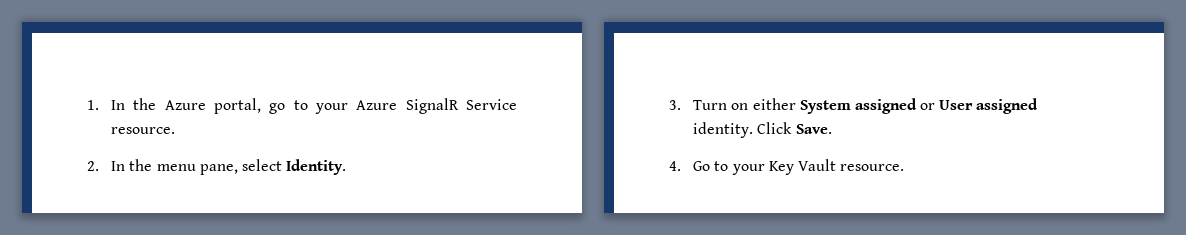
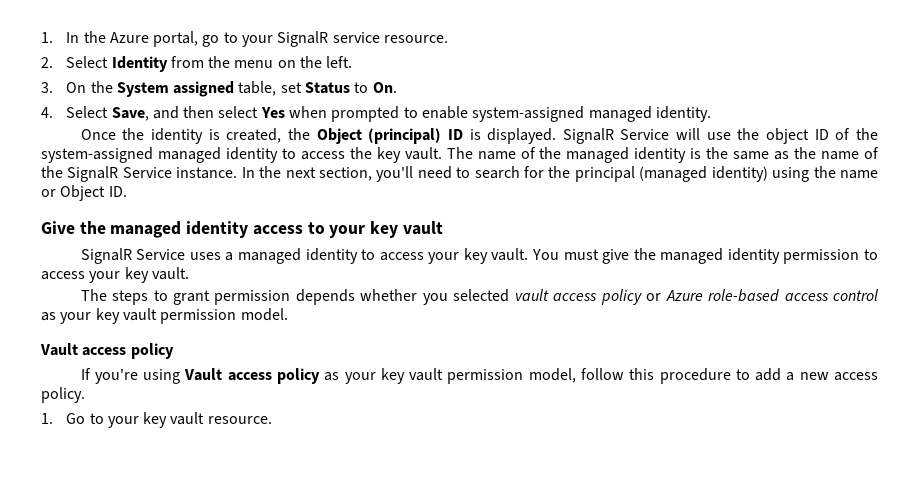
- 1. In the Azure portal, go to your Azure SignalR Service resource.
+ 1. In the Azure portal, go to your SignalR service resource.
- 2. In the menu pane, select Identity.
- 3. Turn on either System assigned or User assigned identity. Click Save.
- 4. Go to your Key Vault resource.
+ 2. Select Identity from the menu on the left.
+ 3. On the System assigned table, set Status to On.
+ 4. Select Save, and then select Yes when prompted to enable system-assigned managed identity.
+ Once the identity is created, the Object (principal) ID is displayed. SignalR Service will use the object ID of the system-assigned managed identity to access the key vault. The name of the managed identity is the same as the name of the SignalR Service instance. In the next section, you'll need to search for the principal (managed identity) using the name or Object ID.
+ Give the managed identity access to your key vault
+ SignalR Service uses a managed identity to access your key vault. You must give the managed identity permission to access your key vault.
+ The steps to grant permission depends whether you selected vault access policy or Azure role-based access control as your key vault permission model.
+ Vault access policy
+ If you're using Vault access policy as your key vault permission model, follow this procedure to add a new access policy.
+ 1. Go to your key vault resource.

